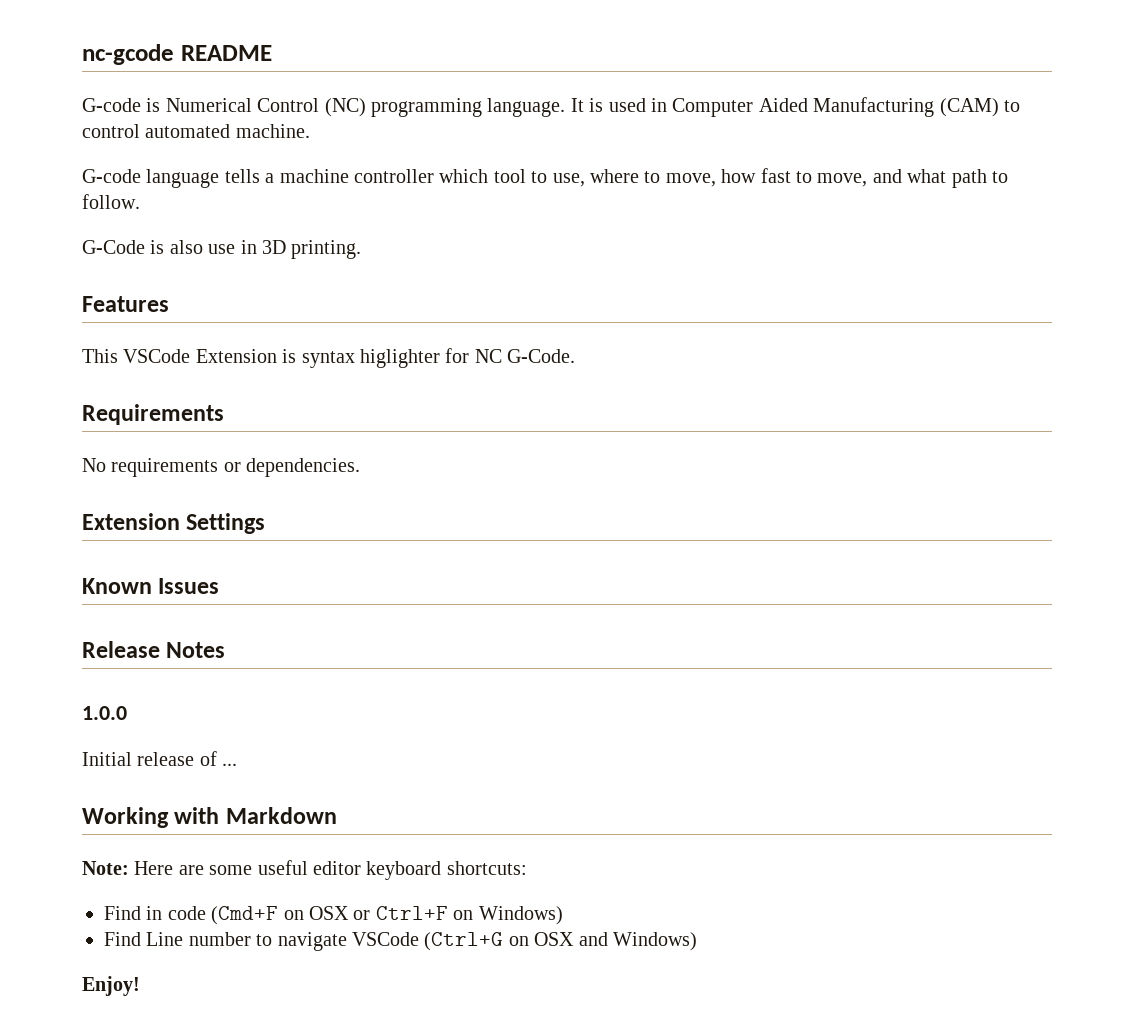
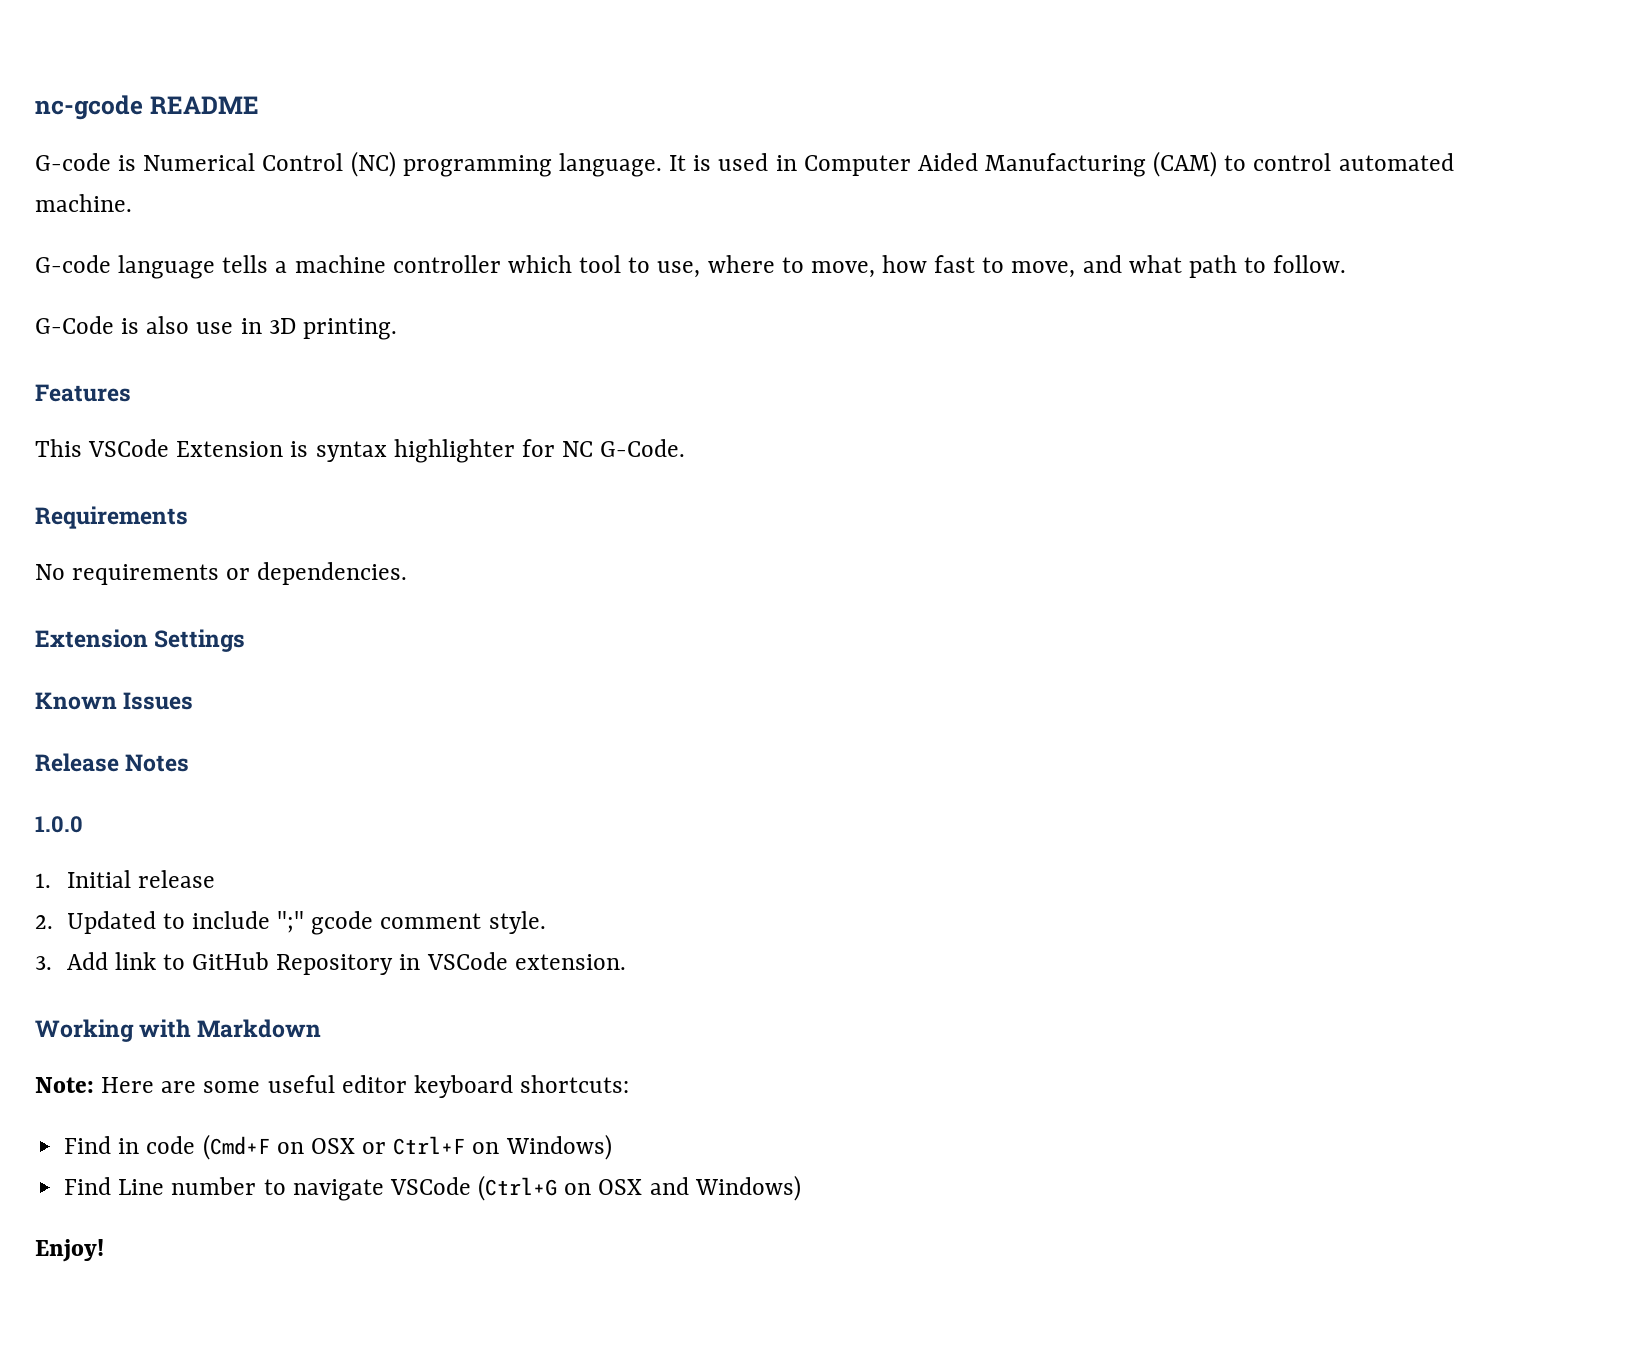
- This VSCode Extension is syntax higlighter for NC G-Code.
+ This VSCode Extension is syntax highlighter for NC G-Code.
- Initial release of ...
+ 1. Initial release
+ 2. Updated to include ";" gcode comment style.
+ 3. Add link to GitHub Repository in VSCode extension.

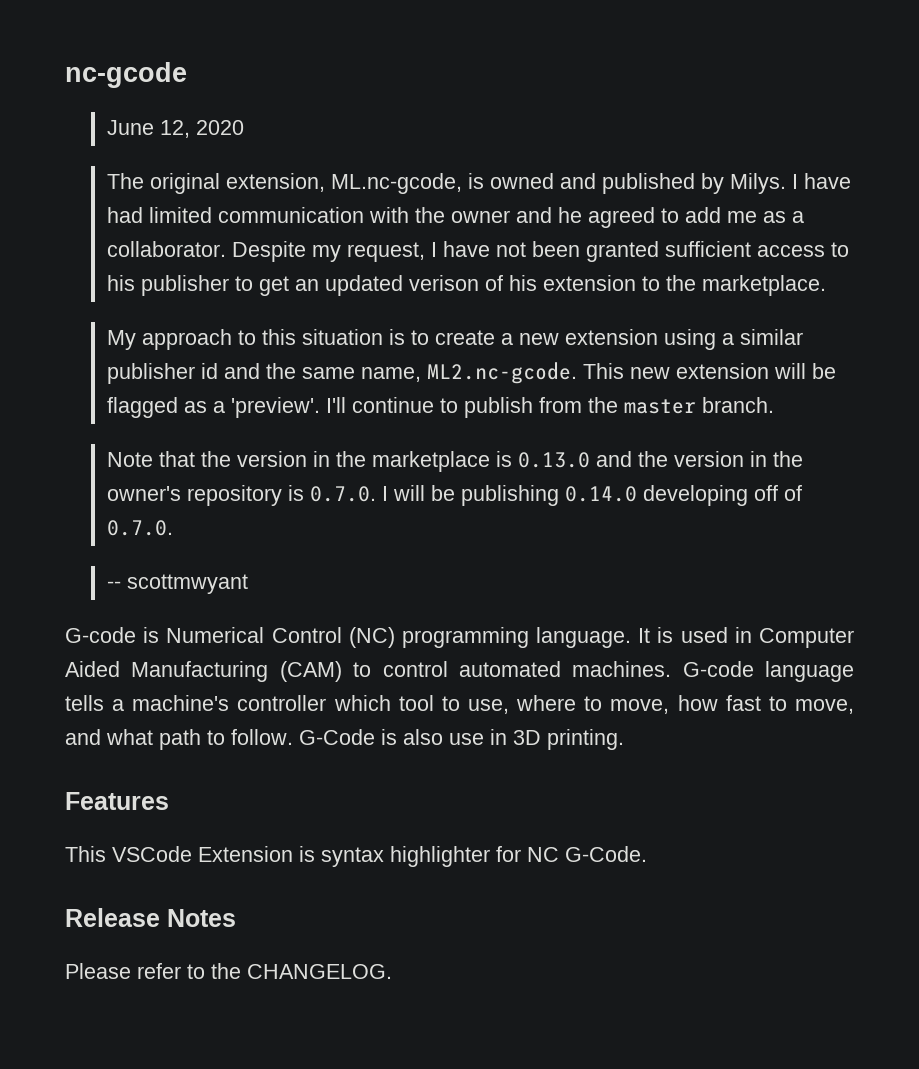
- nc-gcode README
+ nc-gcode
+ June 12, 2020
+ The original extension, ML.nc-gcode, is owned and published by Milys. I have had limited communication with the owner and he agreed to add me as a collaborator. Despite my request, I have not been granted sufficient access to his publisher to get an updated verison of his extension to the marketplace.
+ My approach to this situation is to create a new extension using a similar publisher id and the same name, ML2.nc-gcode. This new extension will be flagged as a 'preview'. I'll continue to publish from the master branch.
+ Note that the version in the marketplace is 0.13.0 and the version in the owner's repository is 0.7.0. I will be publishing 0.14.0 developing off of 0.7.0.
+ -- scottmwyant
- It is used in Computer Aided Manufacturing (CAM) to control automated machine.
- G-code language tells a machine controller which tool to use, where to move, how fast to move, and what path to follow.
- G-Code is also use in 3D printing.
+ It is used in Computer Aided Manufacturing (CAM) to control automated machines. G-code language tells a machine's controller which tool to use, where to move, how fast to move, and what path to follow. G-Code is also use in 3D printing.
- Requirements
- No requirements or dependencies.
- Extension Settings
- Known Issues
  Release Notes
- 1.0.0
- 1. Initial release
- 2. Updated to include ";" gcode comment style.
- 3. Add link to GitHub Repository in VSCode extension.
- Working with Markdown
- Note: Here are some useful editor keyboard shortcuts:
- Find in code (Cmd+F on OSX or Ctrl+F on Windows)
- Find Line number to navigate VSCode (Ctrl+G on OSX and Windows)
- Enjoy!
+ Please refer to the CHANGELOG.

